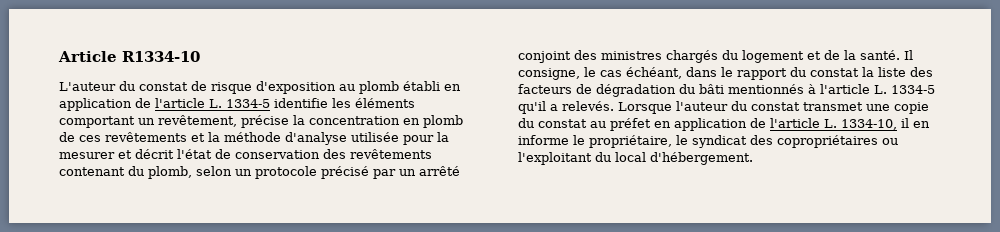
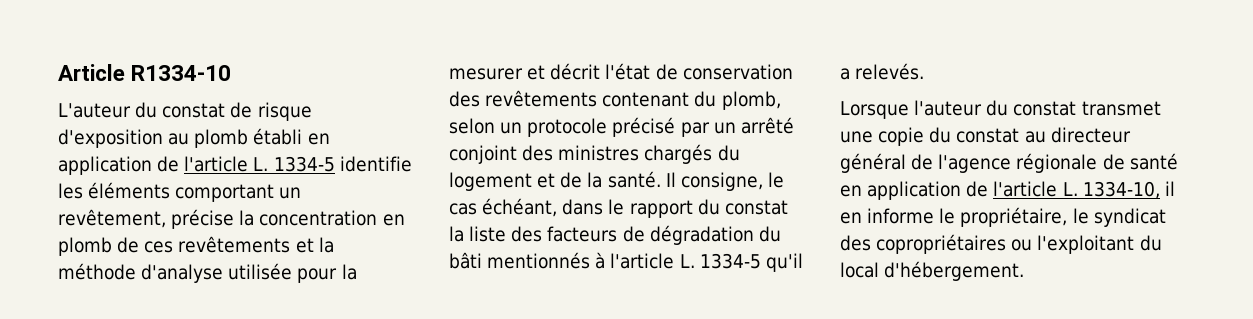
- Il consigne, le cas échéant, dans le rapport du constat la liste des facteurs de dégradation du bâti mentionnés à l'article L. 1334-5 qu'il a relevés. Lorsque l'auteur du constat transmet une copie du constat au préfet en application de l'article L. 1334-10, il en informe le propriétaire, le syndicat des copropriétaires ou l'exploitant du local d'hébergement.
+ Il consigne, le cas échéant, dans le rapport du constat la liste des facteurs de dégradation du bâti mentionnés à l'article L. 1334-5 qu'il a relevés.
+ Lorsque l'auteur du constat transmet une copie du constat au directeur général de l'agence régionale de santé en application de l'article L. 1334-10, il en informe le propriétaire, le syndicat des copropriétaires ou l'exploitant du local d'hébergement.

